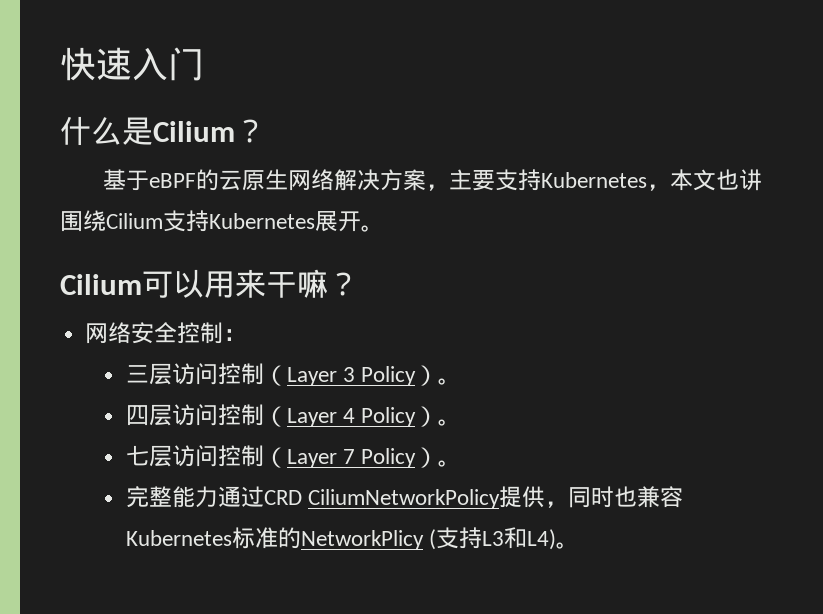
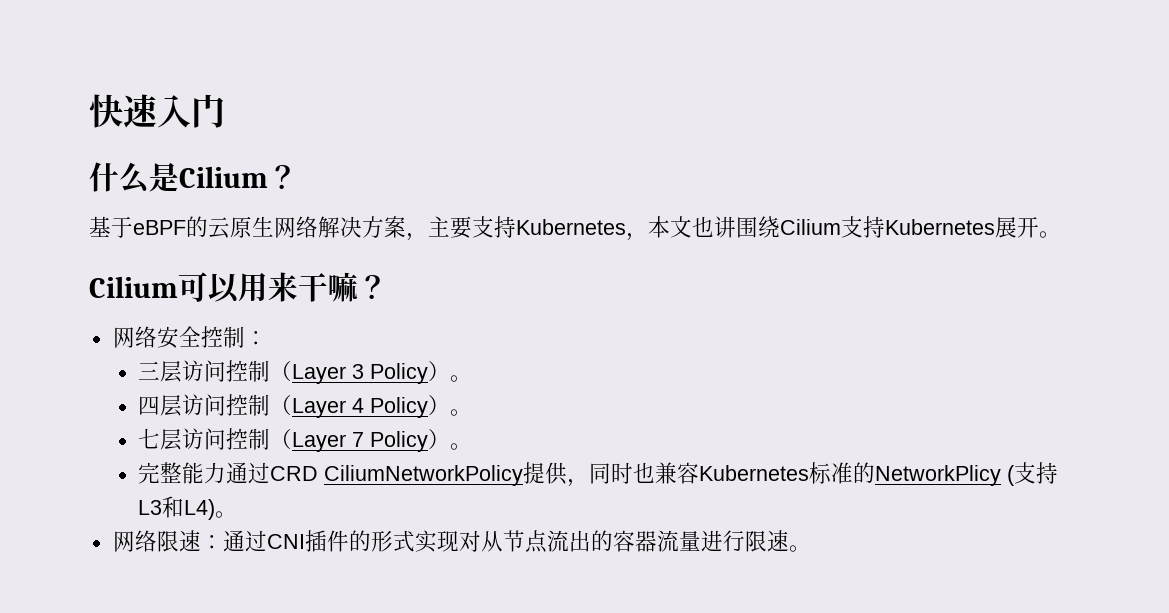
+ 网络限速：通过CNI插件的形式实现对从节点流出的容器流量进行限速。

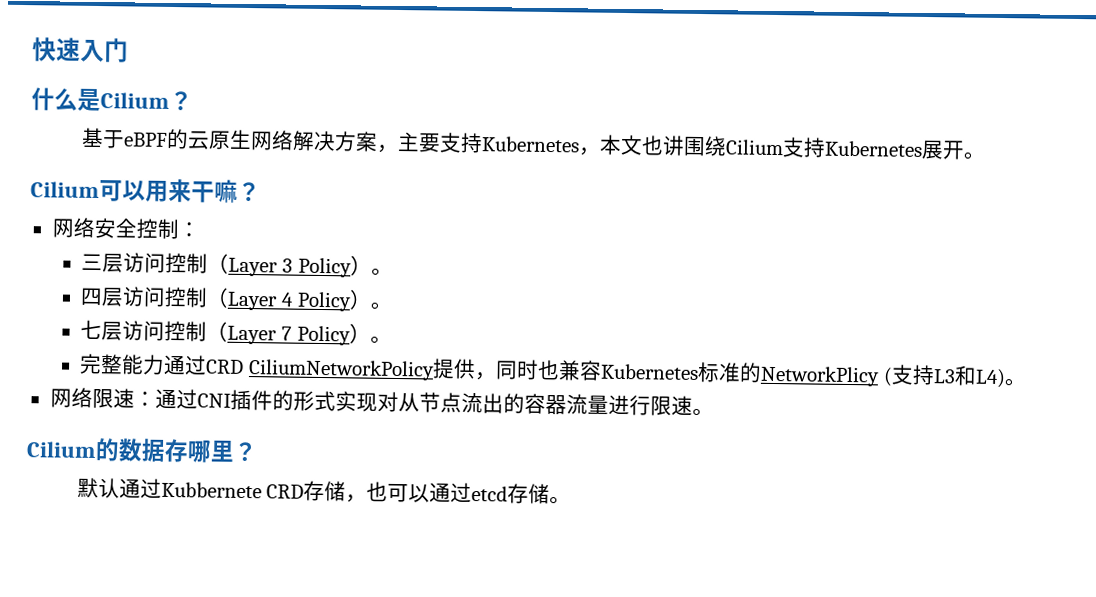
+ Cilium的数据存哪里？
+ 默认通过Kubbernete CRD存储，也可以通过etcd存储。

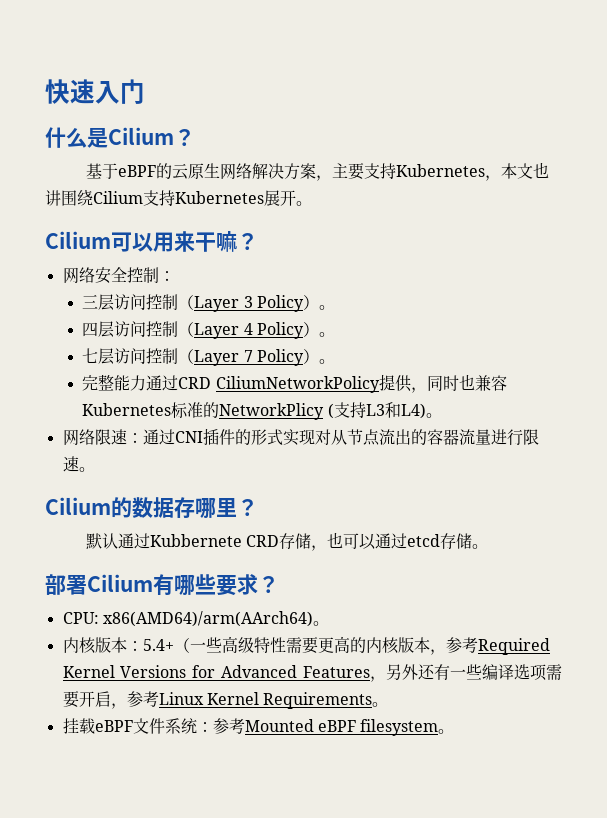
+ 部署Cilium有哪些要求？
+ CPU: x86(AMD64)/arm(AArch64)。
+ 内核版本：5.4+（一些高级特性需要更高的内核版本，参考Required Kernel Versions for Advanced Features，另外还有一些编译选项需要开启，参考Linux Kernel Requirements。
+ 挂载eBPF文件系统：参考Mounted eBPF filesystem。

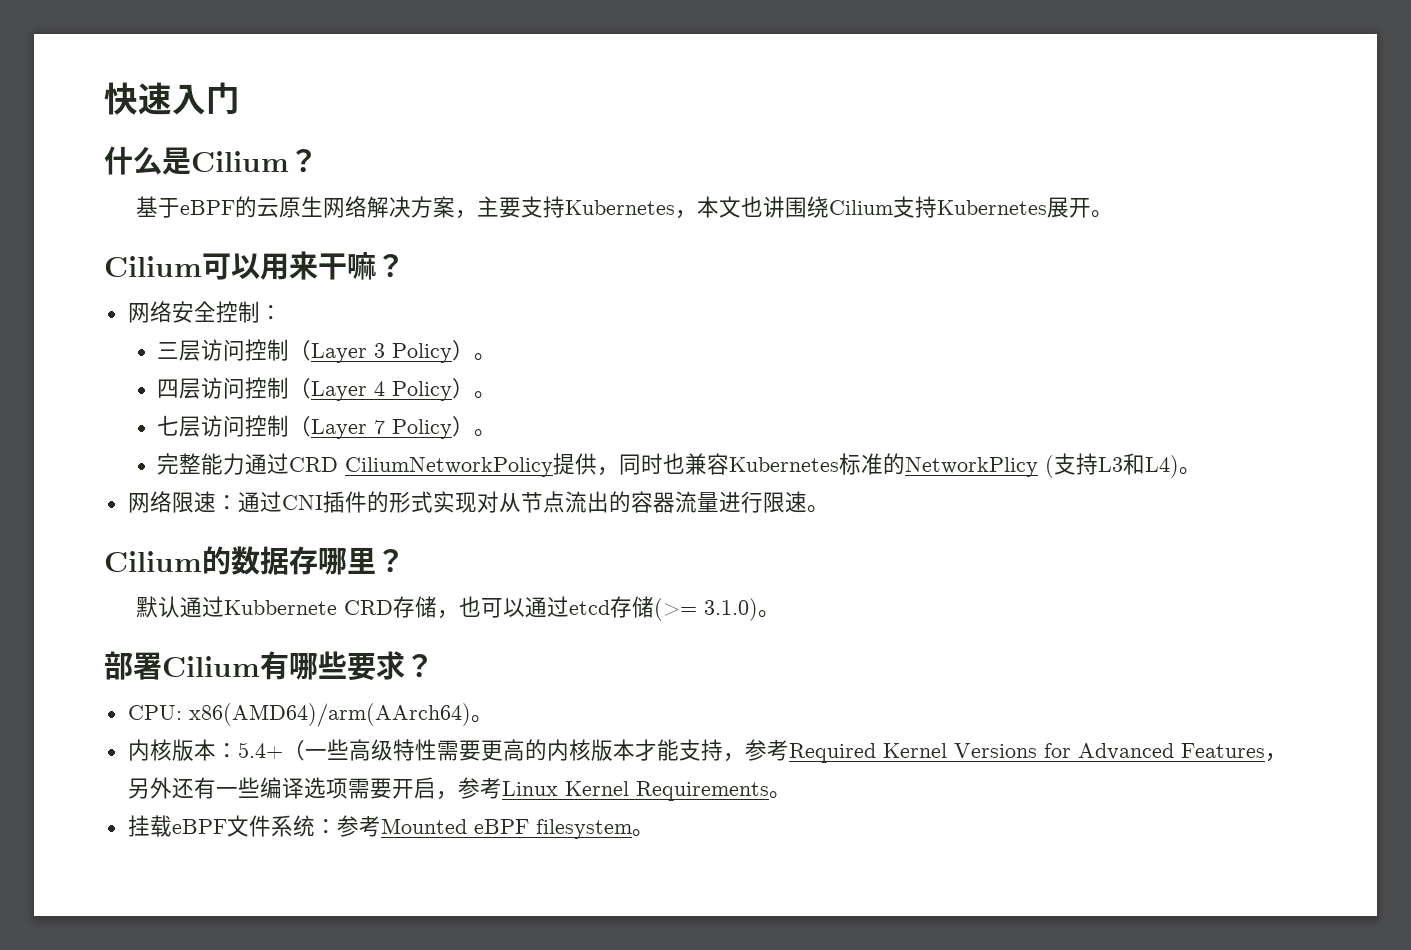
- 默认通过Kubbernete CRD存储，也可以通过etcd存储。
+ 默认通过Kubbernete CRD存储，也可以通过etcd存储(>= 3.1.0)。
- 内核版本：5.4+（一些高级特性需要更高的内核版本，参考Required Kernel Versions for Advanced Features，另外还有一些编译选项需要开启，参考Linux Kernel Requirements。
+ 内核版本：5.4+（一些高级特性需要更高的内核版本才能支持，参考Required Kernel Versions for Advanced Features，另外还有一些编译选项需要开启，参考Linux Kernel Requirements。

